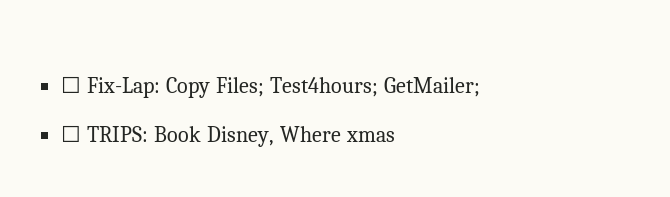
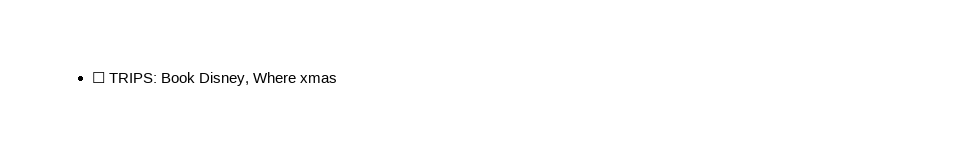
- ☐ Fix-Lap: Copy Files; Test4hours; GetMailer;

